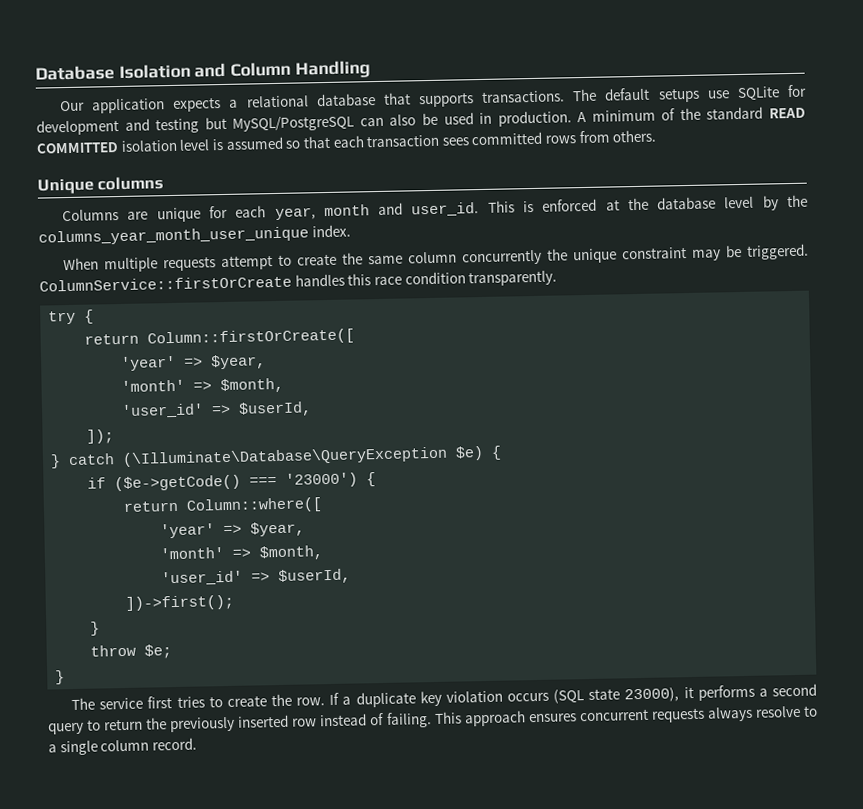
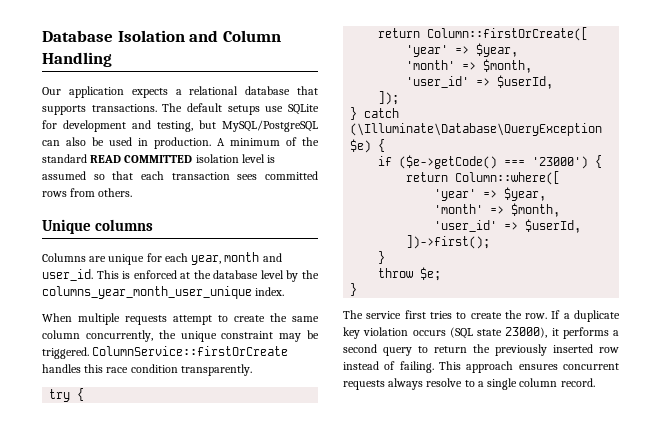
- The default setups use SQLite for development and testing but MySQL/PostgreSQL can also be used in production.
+ The default setups use SQLite for development and testing, but MySQL/PostgreSQL can also be used in production.
- When multiple requests attempt to create the same column concurrently the unique constraint may be triggered.
+ When multiple requests attempt to create the same column concurrently, the unique constraint may be triggered.

